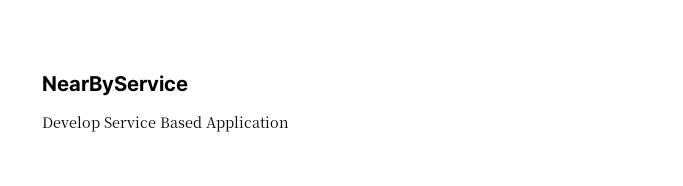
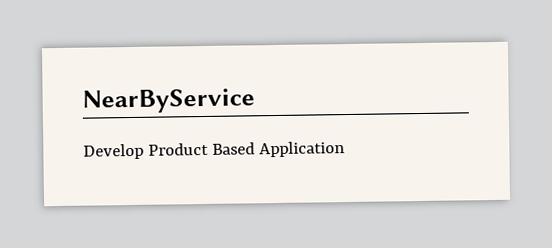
- Develop Service Based Application
+ Develop Product Based Application

